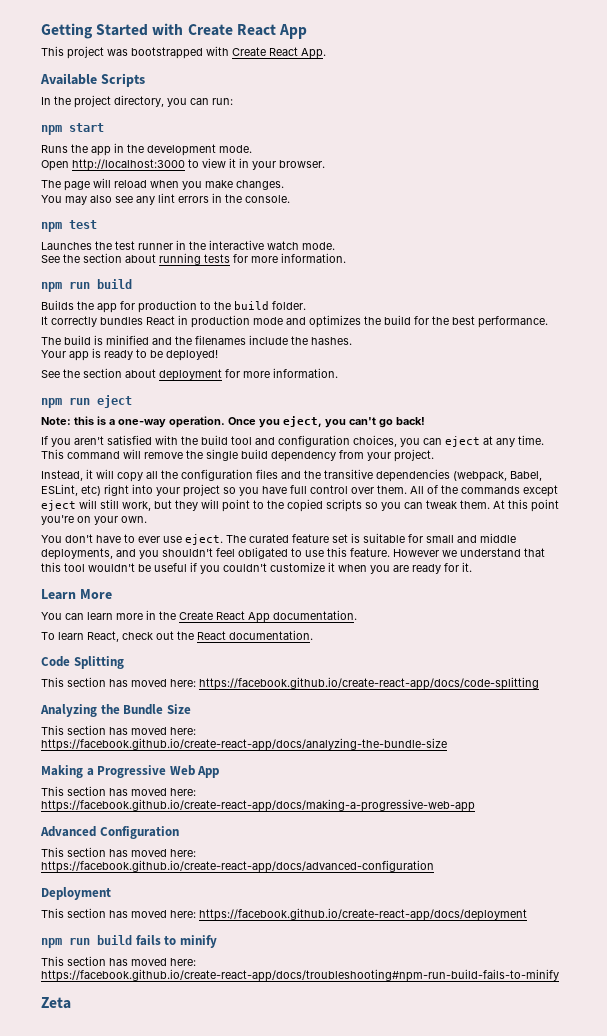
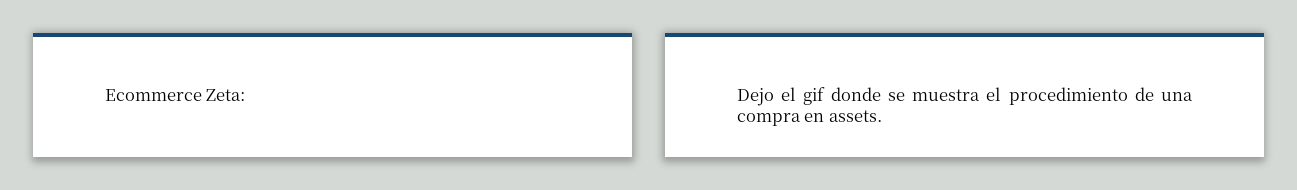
- Getting Started with Create React App
- This project was bootstrapped with Create React App.
- Available Scripts
- In the project directory, you can run:
- npm start
- Runs the app in the development mode.
- Open http://localhost:3000 to view it in your browser.
- The page will reload when you make changes.
- You may also see any lint errors in the console.
- npm test
- Launches the test runner in the interactive watch mode.
- See the section about running tests for more information.
- npm run build
- Builds the app for production to the build folder.
- It correctly bundles React in production mode and optimizes the build for the best performance.
- The build is minified and the filenames include the hashes.
- Your app is ready to be deployed!
- See the section about deployment for more information.
- npm run eject
- Note: this is a one-way operation. Once you eject, you can't go back!
- If you aren't satisfied with the build tool and configuration choices, you can eject at any time. This command will remove the single build dependency from your project.
- Instead, it will copy all the configuration files and the transitive dependencies (webpack, Babel, ESLint, etc) right into your project so you have full control over them. All of the commands except eject will still work, but they will point to the copied scripts so you can tweak them. At this point you're on your own.
- You don't have to ever use eject. The curated feature set is suitable for small and middle deployments, and you shouldn't feel obligated to use this feature. However we understand that this tool wouldn't be useful if you couldn't customize it when you are ready for it.
- Learn More
- You can learn more in the Create React App documentation.
- To learn React, check out the React documentation.
- Code Splitting
- This section has moved here: https://facebook.github.io/create-react-app/docs/code-splitting
- Analyzing the Bundle Size
- This section has moved here: https://facebook.github.io/create-react-app/docs/analyzing-the-bundle-size
- Making a Progressive Web App
- This section has moved here: https://facebook.github.io/create-react-app/docs/making-a-progressive-web-app
- Advanced Configuration
- This section has moved here: https://facebook.github.io/create-react-app/docs/advanced-configuration
- Deployment
- This section has moved here: https://facebook.github.io/create-react-app/docs/deployment
- npm run build fails to minify
- This section has moved here: https://facebook.github.io/create-react-app/docs/troubleshooting#npm-run-build-fails-to-minify
- Zeta
+ Ecommerce Zeta:
+ Dejo el gif donde se muestra el procedimiento de una compra en assets.

